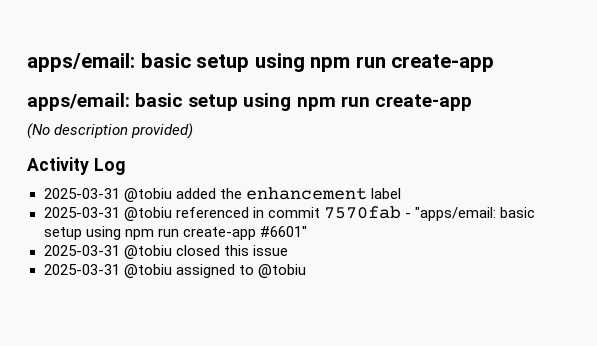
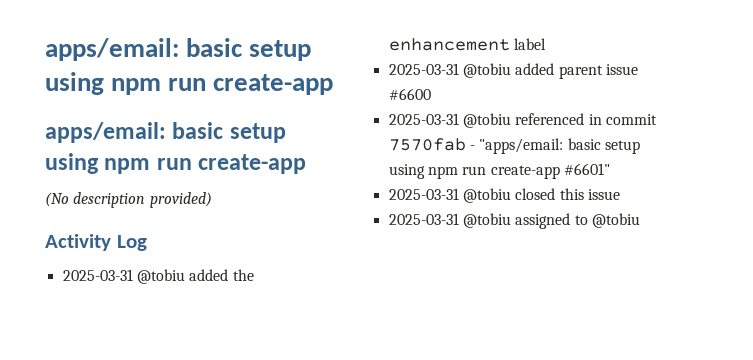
+ 2025-03-31 @tobiu added parent issue #6600

